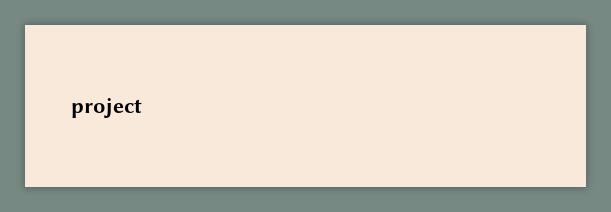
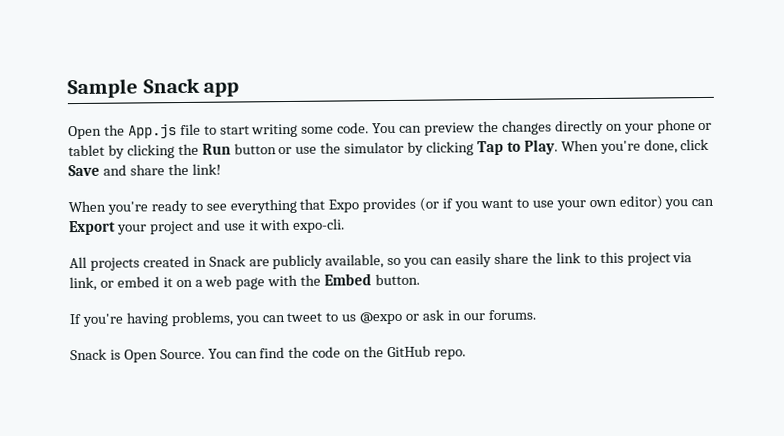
- project
+ Sample Snack app
+ Open the App.js file to start writing some code. You can preview the changes directly on your phone or tablet by clicking the Run button or use the simulator by clicking Tap to Play. When you're done, click Save and share the link!
+ When you're ready to see everything that Expo provides (or if you want to use your own editor) you can Export your project and use it with expo-cli.
+ All projects created in Snack are publicly available, so you can easily share the link to this project via link, or embed it on a web page with the Embed button.
+ If you're having problems, you can tweet to us @expo or ask in our forums.
+ Snack is Open Source. You can find the code on the GitHub repo.

